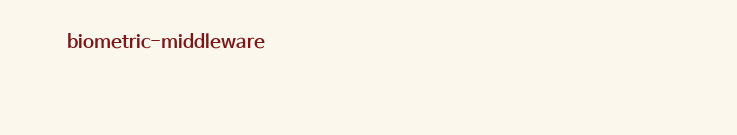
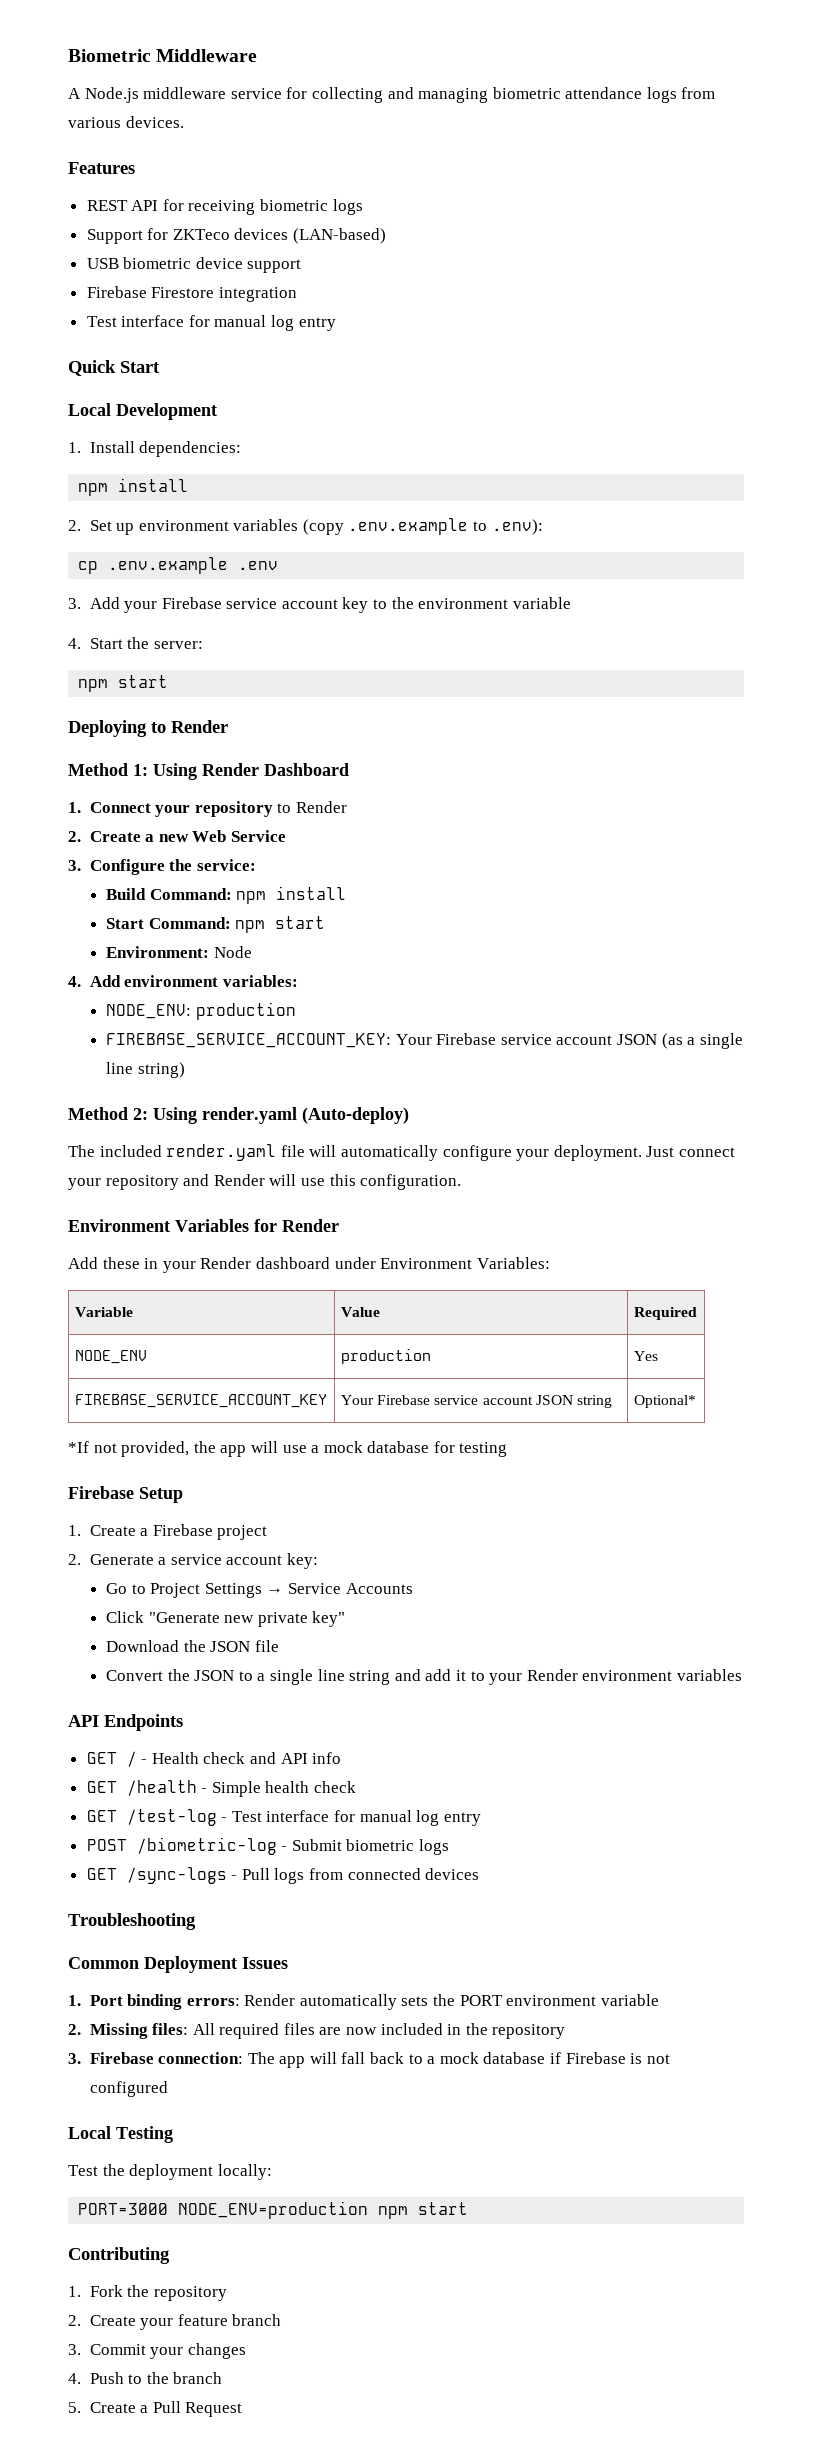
- biometric-middleware
+ Biometric Middleware
+ A Node.js middleware service for collecting and managing biometric attendance logs from various devices.
+ Features
+ REST API for receiving biometric logs
+ Support for ZKTeco devices (LAN-based)
+ USB biometric device support
+ Firebase Firestore integration
+ Test interface for manual log entry
+ Quick Start
+ Local Development
+ 1. Install dependencies:
+ npm install
+ 2. Set up environment variables (copy .env.example to .env):
+ cp .env.example .env
+ 3. Add your Firebase service account key to the environment variable
+ 4. Start the server:
+ npm start
+ Deploying to Render
+ Method 1: Using Render Dashboard
+ 1. Connect your repository to Render
+ 2. Create a new Web Service
+ 3. Configure the service:
+ Build Command: npm install
+ Start Command: npm start
+ Environment: Node
+ 4. Add environment variables:
+ NODE_ENV: production
+ FIREBASE_SERVICE_ACCOUNT_KEY: Your Firebase service account JSON (as a single line string)
+ Method 2: Using render.yaml (Auto-deploy)
+ The included render.yaml file will automatically configure your deployment. Just connect your repository and Render will use this configuration.
+ Environment Variables for Render
+ Add these in your Render dashboard under Environment Variables:
+ Variable | Value | Required
+ NODE_ENV | production | Yes
+ FIREBASE_SERVICE_ACCOUNT_KEY | Your Firebase service account JSON string | Optional*
+ *If not provided, the app will use a mock database for testing
+ Firebase Setup
+ 1. Create a Firebase project
+ 2. Generate a service account key:
+ Go to Project Settings → Service Accounts
+ Click "Generate new private key"
+ Download the JSON file
+ Convert the JSON to a single line string and add it to your Render environment variables
+ API Endpoints
+ GET / - Health check and API info
+ GET /health - Simple health check
+ GET /test-log - Test interface for manual log entry
+ POST /biometric-log - Submit biometric logs
+ GET /sync-logs - Pull logs from connected devices
+ Troubleshooting
+ Common Deployment Issues
+ 1. Port binding errors: Render automatically sets the PORT environment variable
+ 2. Missing files: All required files are now included in the repository
+ 3. Firebase connection: The app will fall back to a mock database if Firebase is not configured
+ Local Testing
+ Test the deployment locally:
+ PORT=3000 NODE_ENV=production npm start
+ Contributing
+ 1. Fork the repository
+ 2. Create your feature branch
+ 3. Commit your changes
+ 4. Push to the branch
+ 5. Create a Pull Request

